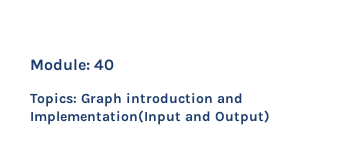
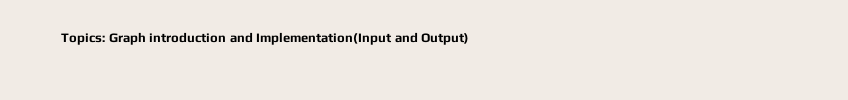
- Module: 40

